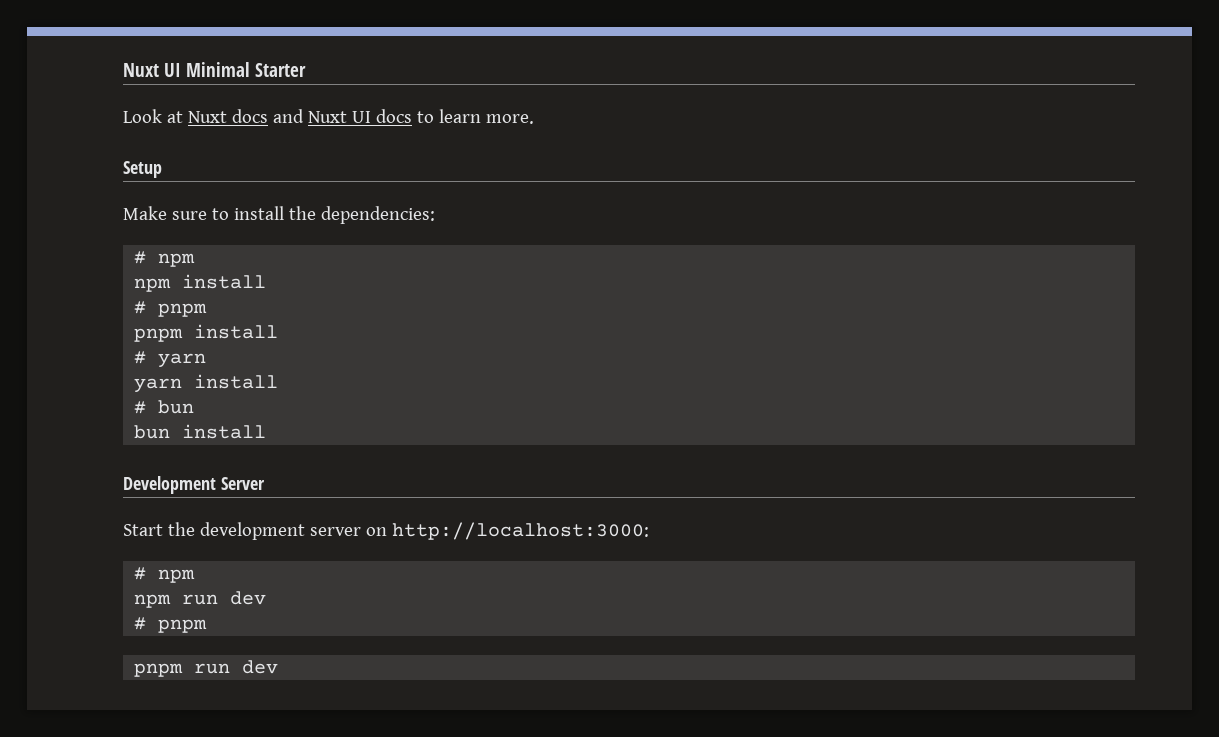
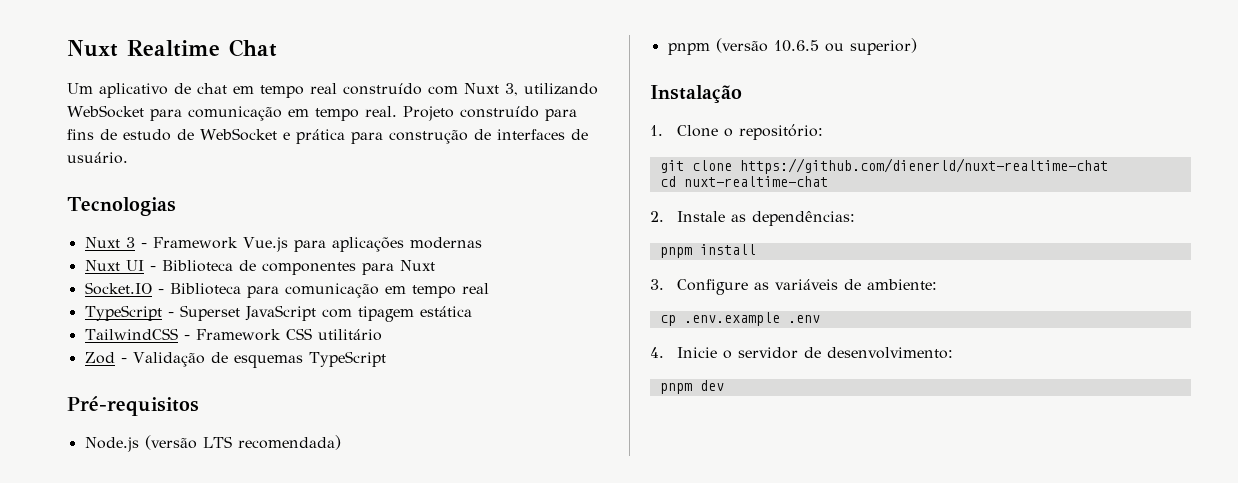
- Nuxt UI Minimal Starter
- Look at Nuxt docs and Nuxt UI docs to learn more.
- Setup
- Make sure to install the dependencies:
- # npm
- npm install
- # pnpm
+ Nuxt Realtime Chat
+ Um aplicativo de chat em tempo real construído com Nuxt 3, utilizando WebSocket para comunicação em tempo real. Projeto construído para fins de estudo de WebSocket e prática para construção de interfaces de usuário.
+ Tecnologias
+ Nuxt 3 - Framework Vue.js para aplicações modernas
+ Nuxt UI - Biblioteca de componentes para Nuxt
+ Socket.IO - Biblioteca para comunicação em tempo real
+ TypeScript - Superset JavaScript com tipagem estática
+ TailwindCSS - Framework CSS utilitário
+ Zod - Validação de esquemas TypeScript
+ Pré-requisitos
+ Node.js (versão LTS recomendada)
+ pnpm (versão 10.6.5 ou superior)
+ Instalação
+ 1. Clone o repositório:
+ git clone https://github.com/dienerld/nuxt-realtime-chat
+ cd nuxt-realtime-chat
+ 2. Instale as dependências:
  pnpm install
- # yarn
- yarn install
- # bun
- bun install
- Development Server
- Start the development server on http://localhost:3000:
- # npm
- npm run dev
- # pnpm
- pnpm run dev
+ 3. Configure as variáveis de ambiente:
+ cp .env.example .env
+ 4. Inicie o servidor de desenvolvimento:
+ pnpm dev

